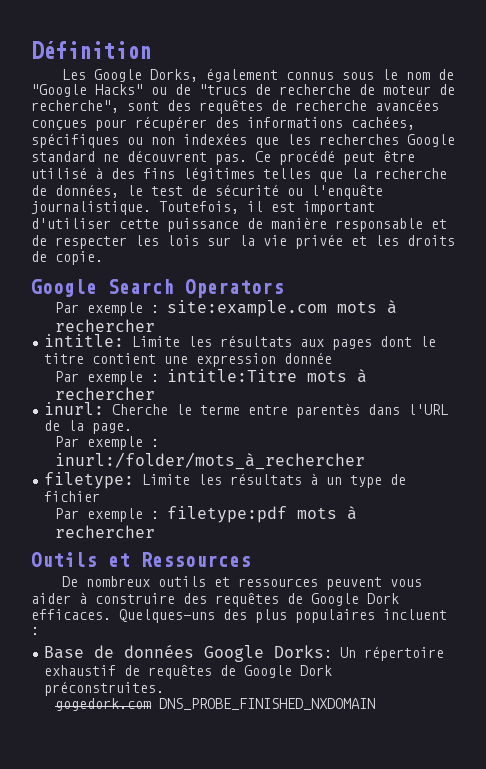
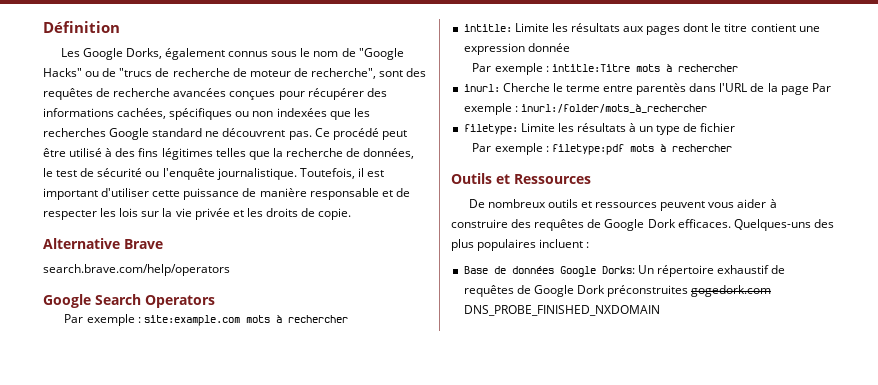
+ Alternative Brave
+ search.brave.com/help/operators
- inurl: Cherche le terme entre parentès dans l'URL de la page.
- Par exemple : inurl:/folder/mots_à_rechercher
+ inurl: Cherche le terme entre parentès dans l'URL de la page Par exemple : inurl:/folder/mots_à_rechercher
- Base de données Google Dorks: Un répertoire exhaustif de requêtes de Google Dork préconstruites.
- gogedork.com DNS_PROBE_FINISHED_NXDOMAIN
+ Base de données Google Dorks: Un répertoire exhaustif de requêtes de Google Dork préconstruites gogedork.com DNS_PROBE_FINISHED_NXDOMAIN

